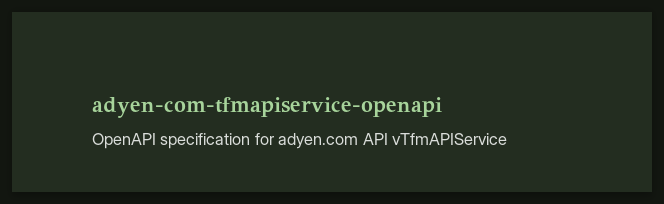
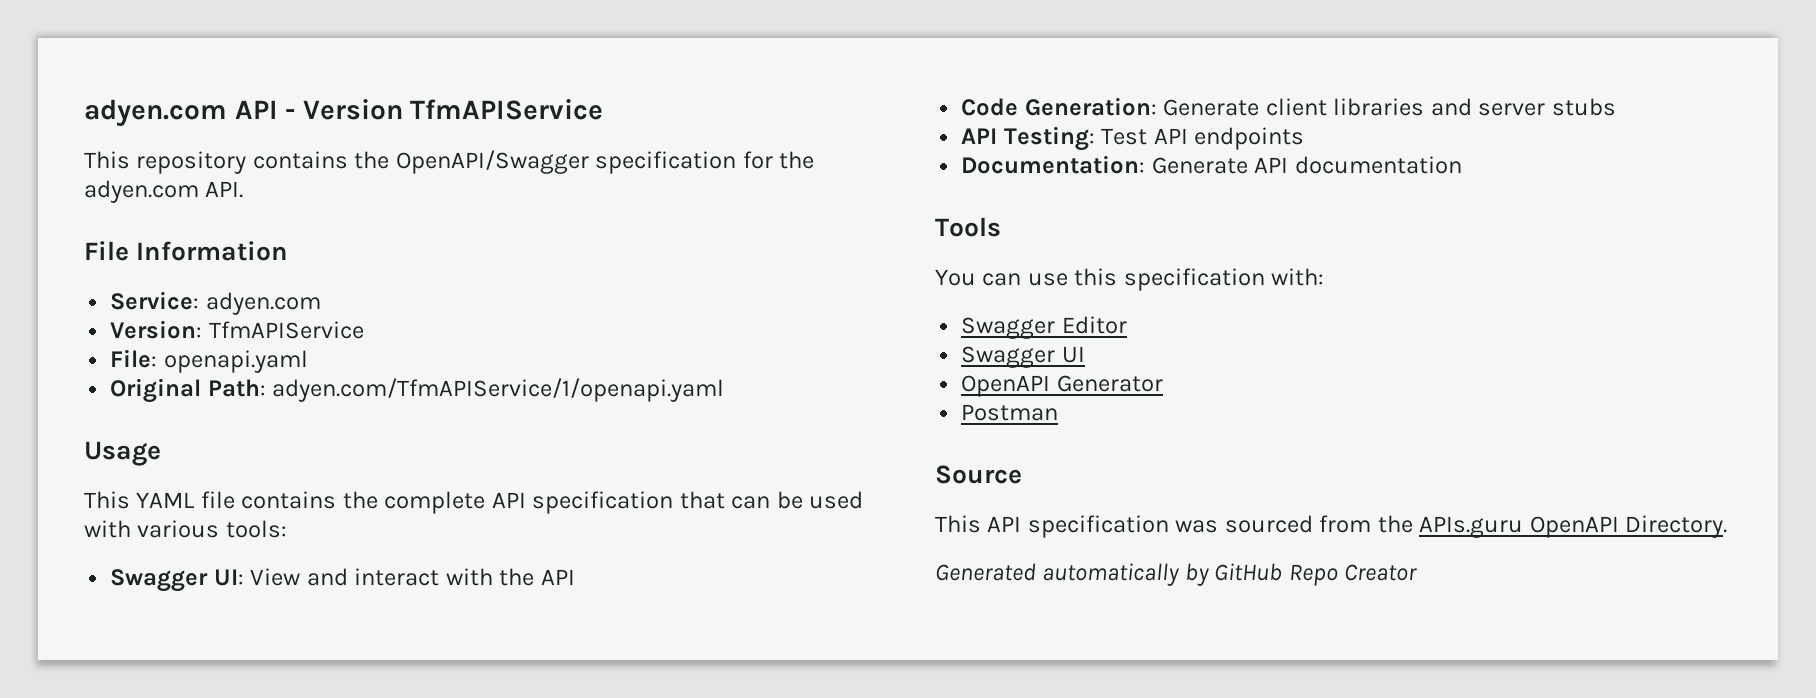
- adyen-com-tfmapiservice-openapi
- OpenAPI specification for adyen.com API vTfmAPIService
+ adyen.com API - Version TfmAPIService
+ This repository contains the OpenAPI/Swagger specification for the adyen.com API.
+ File Information
+ Service: adyen.com
+ Version: TfmAPIService
+ File: openapi.yaml
+ Original Path: adyen.com/TfmAPIService/1/openapi.yaml
+ Usage
+ This YAML file contains the complete API specification that can be used with various tools:
+ Swagger UI: View and interact with the API
+ Code Generation: Generate client libraries and server stubs
+ API Testing: Test API endpoints
+ Documentation: Generate API documentation
+ Tools
+ You can use this specification with:
+ Swagger Editor
+ Swagger UI
+ OpenAPI Generator
+ Postman
+ Source
+ This API specification was sourced from the APIs.guru OpenAPI Directory.
+ Generated automatically by GitHub Repo Creator

